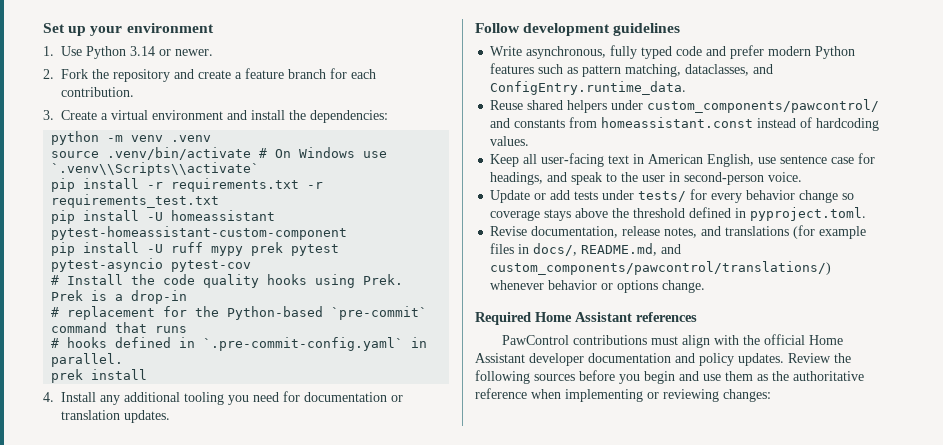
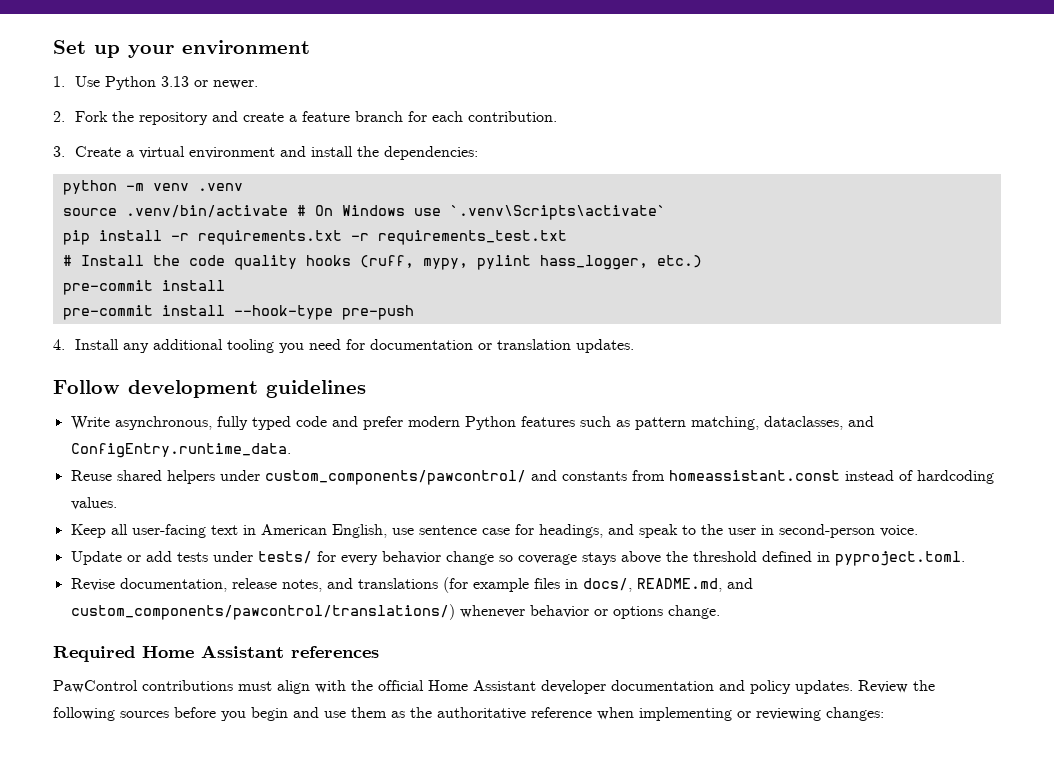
- 1. Use Python 3.14 or newer.
+ 1. Use Python 3.13 or newer.
- source .venv/bin/activate # On Windows use `.venv\\Scripts\\activate`
+ source .venv/bin/activate # On Windows use `.venv\Scripts\activate`
- pip install -U homeassistant pytest-homeassistant-custom-component
- pip install -U ruff mypy prek pytest pytest-asyncio pytest-cov
- # Install the code quality hooks using Prek. Prek is a drop‑in
- # replacement for the Python-based `pre-commit` command that runs
- # hooks defined in `.pre-commit-config.yaml` in parallel.
- prek install
+ # Install the code quality hooks (ruff, mypy, pylint hass_logger, etc.)
+ pre-commit install
+ pre-commit install --hook-type pre-push

